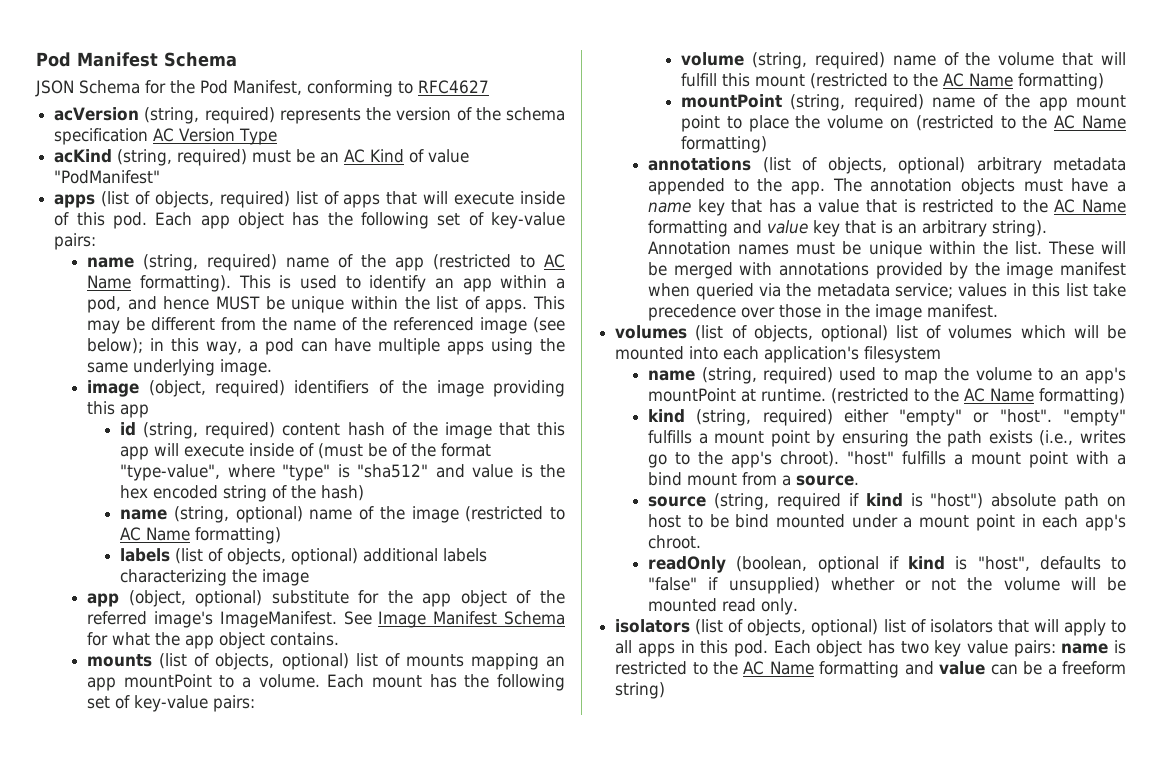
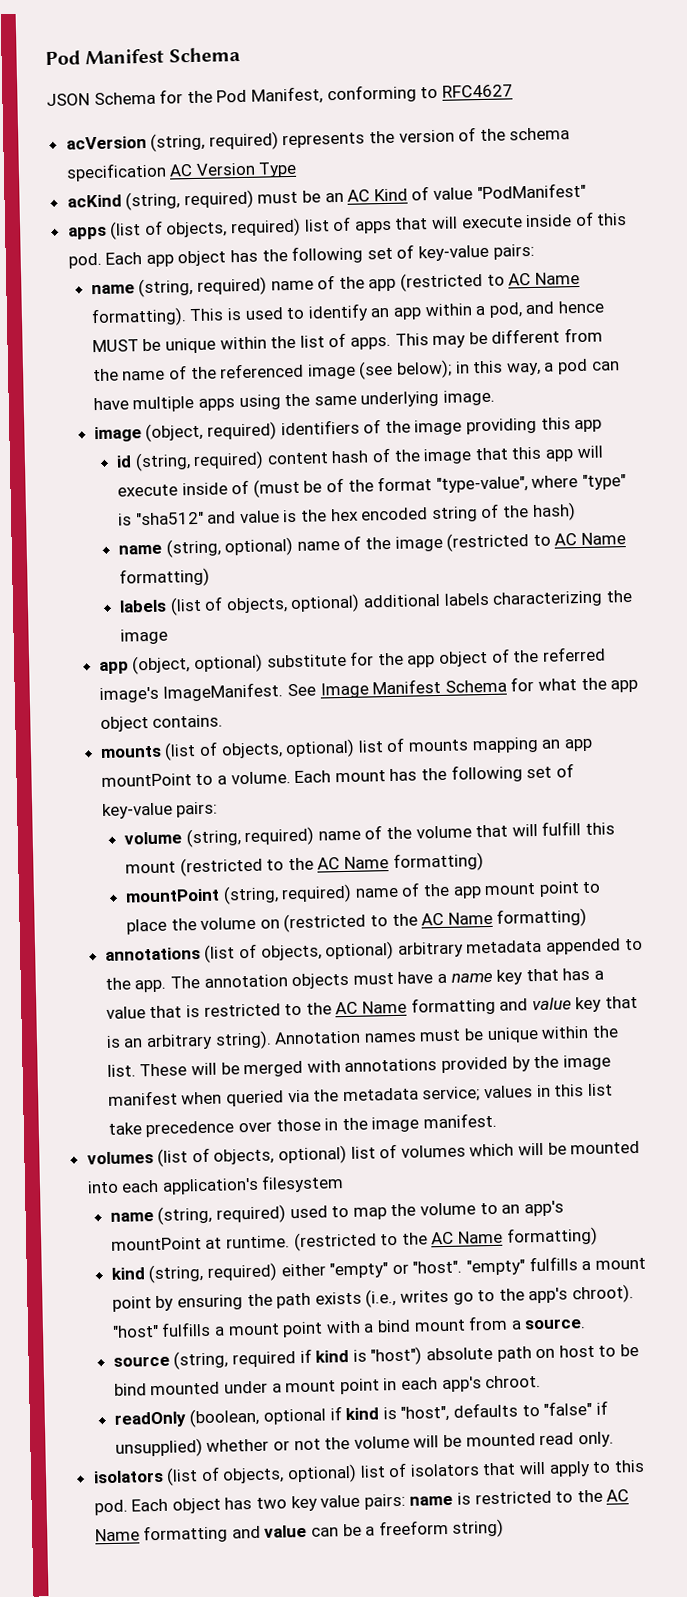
- isolators (list of objects, optional) list of isolators that will apply to all apps in this pod.
+ isolators (list of objects, optional) list of isolators that will apply to this pod.

